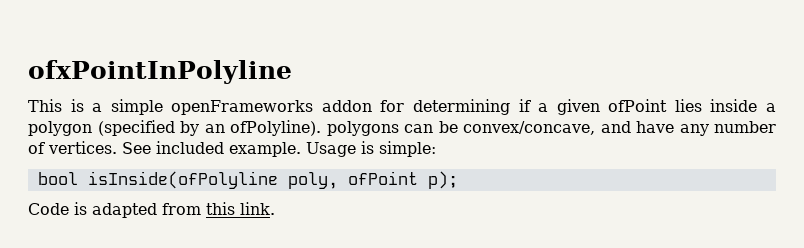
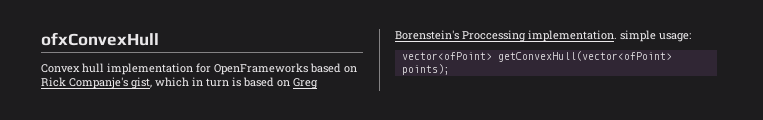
- ofxPointInPolyline
- This is a simple openFrameworks addon for determining if a given ofPoint lies inside a polygon (specified by an ofPolyline). polygons can be convex/concave, and have any number of vertices. See included example. Usage is simple:
- bool isInside(ofPolyline poly, ofPoint p);
- Code is adapted from this link.
+ ofxConvexHull
+ Convex hull implementation for OpenFrameworks based on Rick Companje's gist, which in turn is based on Greg Borenstein's Proccessing implementation. simple usage:
+ vector<ofPoint> getConvexHull(vector<ofPoint> points);

